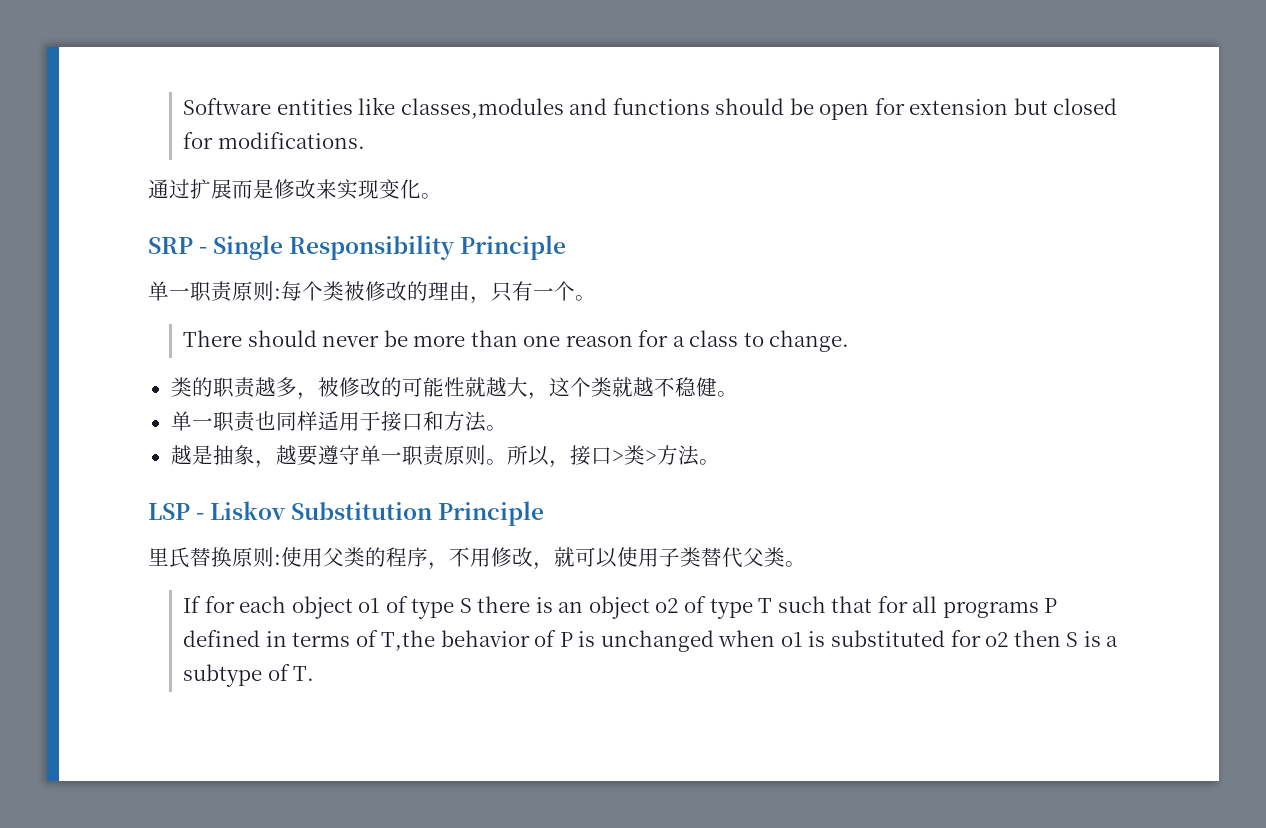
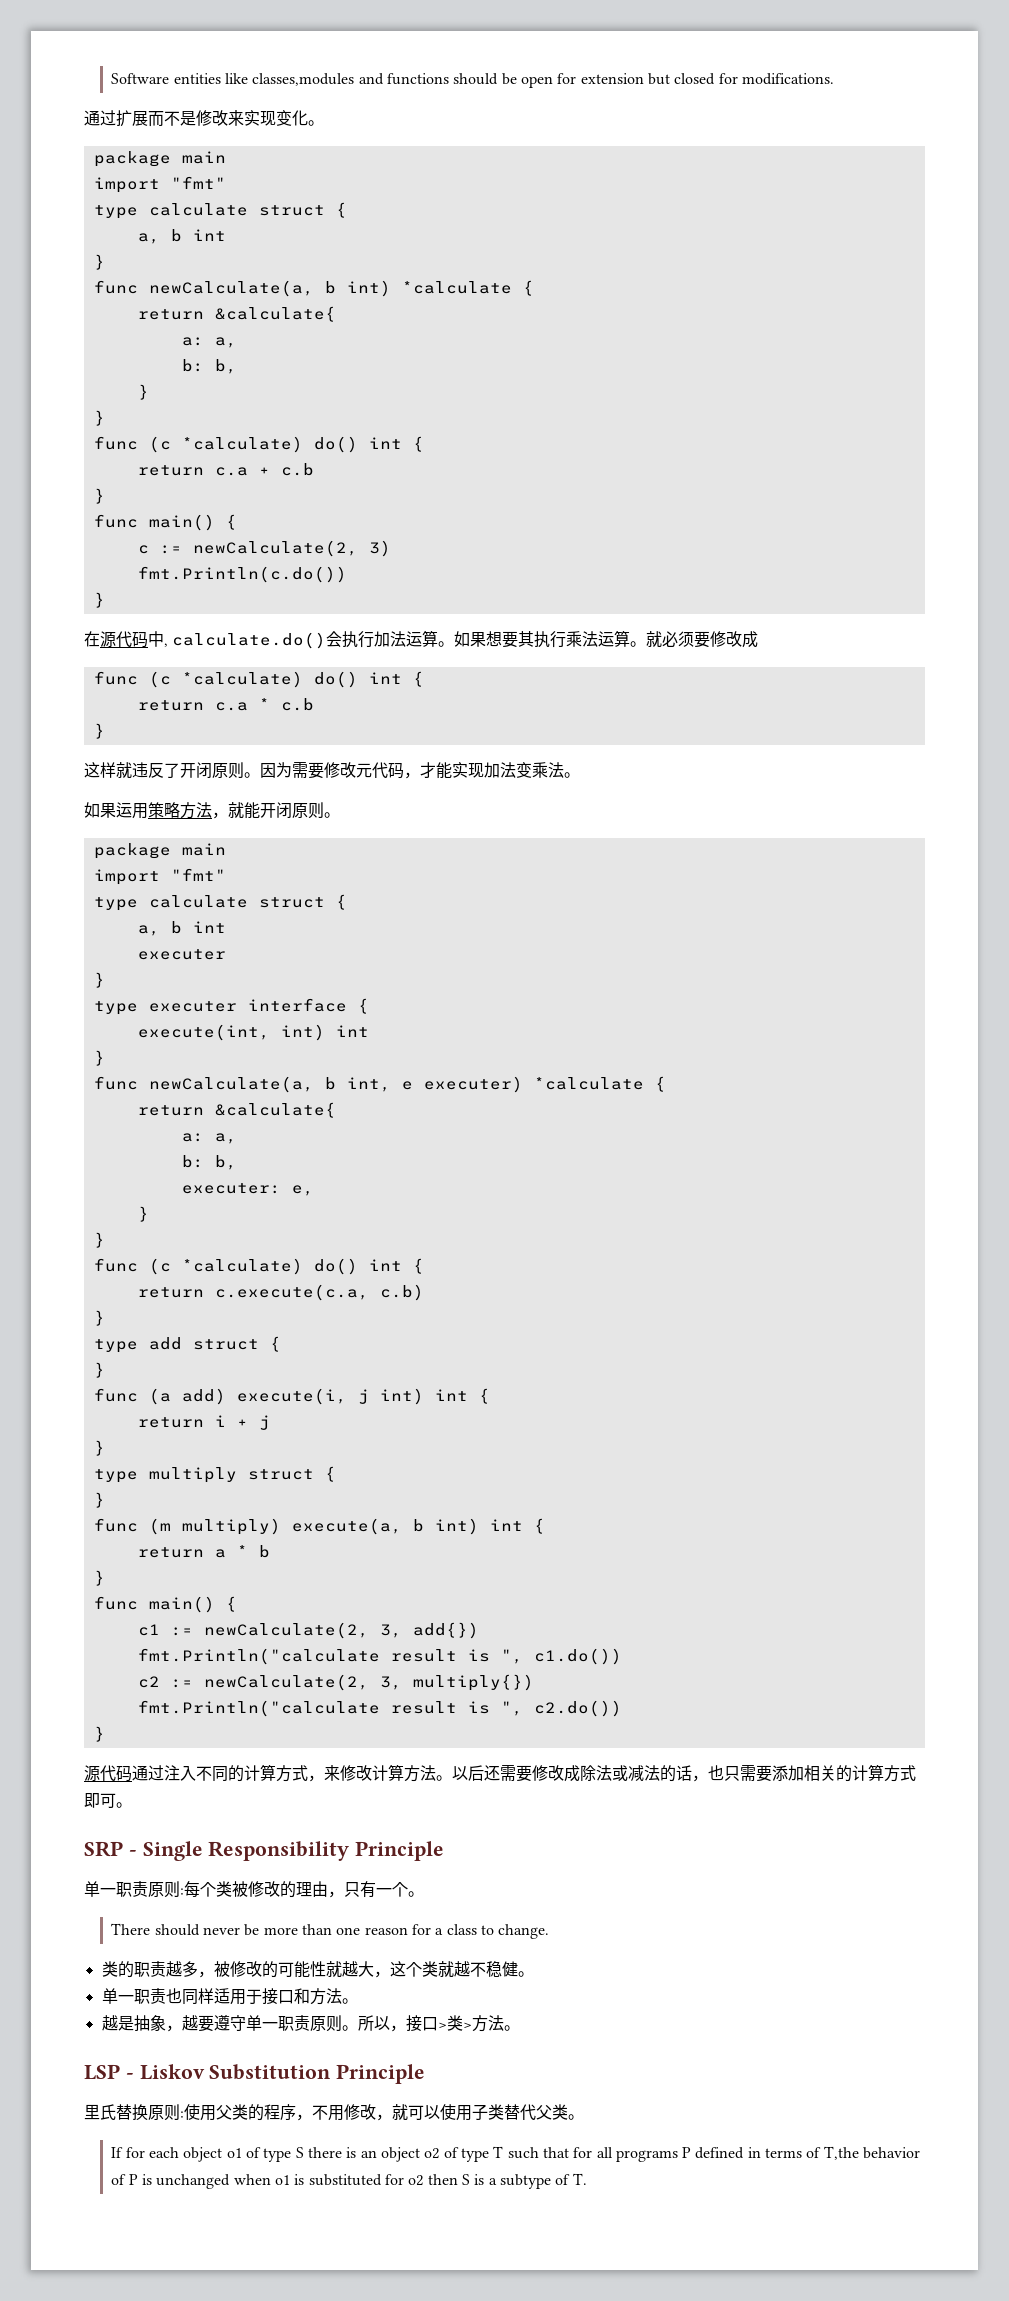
- 通过扩展而是修改来实现变化。
+ 通过扩展而不是修改来实现变化。
+ package main
+ import "fmt"
+ type calculate struct {
+ a, b int
+ }
+ func newCalculate(a, b int) *calculate {
+ return &calculate{
+ a: a,
+ b: b,
+ }
+ }
+ func (c *calculate) do() int {
+ return c.a + c.b
+ }
+ func main() {
+ c := newCalculate(2, 3)
+ fmt.Println(c.do())
+ }
+ 在源代码中, calculate.do()会执行加法运算。如果想要其执行乘法运算。就必须要修改成
+ func (c *calculate) do() int {
+ return c.a * c.b
+ }
+ 这样就违反了开闭原则。因为需要修改元代码，才能实现加法变乘法。
+ 如果运用策略方法，就能开闭原则。
+ package main
+ import "fmt"
+ type calculate struct {
+ a, b int
+ executer
+ }
+ type executer interface {
+ execute(int, int) int
+ }
+ func newCalculate(a, b int, e executer) *calculate {
+ return &calculate{
+ a: a,
+ b: b,
+ executer: e,
+ }
+ }
+ func (c *calculate) do() int {
+ return c.execute(c.a, c.b)
+ }
+ type add struct {
+ }
+ func (a add) execute(i, j int) int {
+ return i + j
+ }
+ type multiply struct {
+ }
+ func (m multiply) execute(a, b int) int {
+ return a * b
+ }
+ func main() {
+ c1 := newCalculate(2, 3, add{})
+ fmt.Println("calculate result is ", c1.do())
+ c2 := newCalculate(2, 3, multiply{})
+ fmt.Println("calculate result is ", c2.do())
+ }
+ 源代码通过注入不同的计算方式，来修改计算方法。以后还需要修改成除法或减法的话，也只需要添加相关的计算方式即可。

